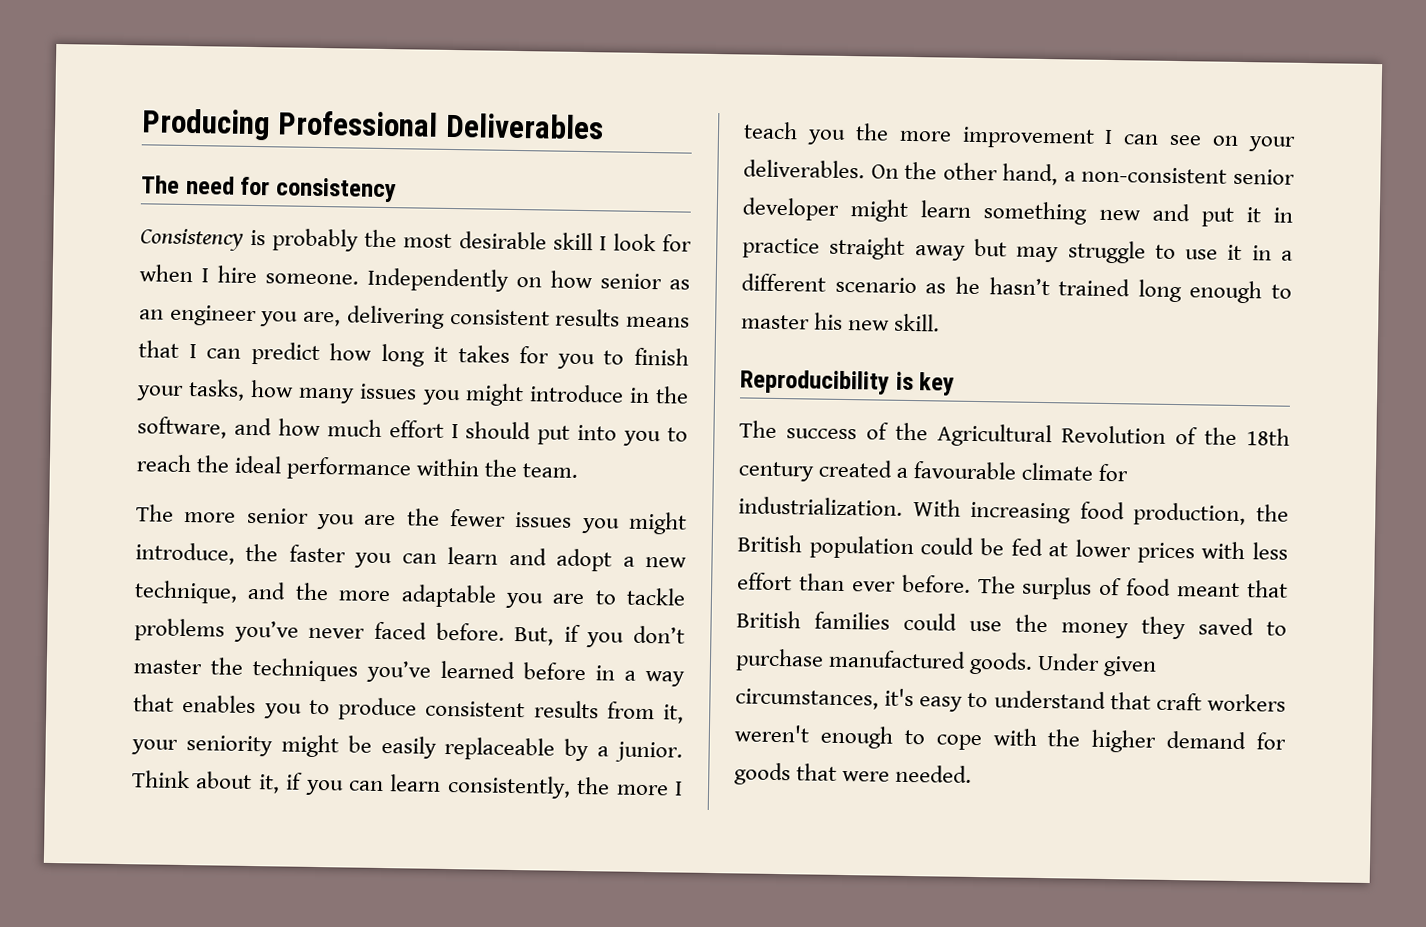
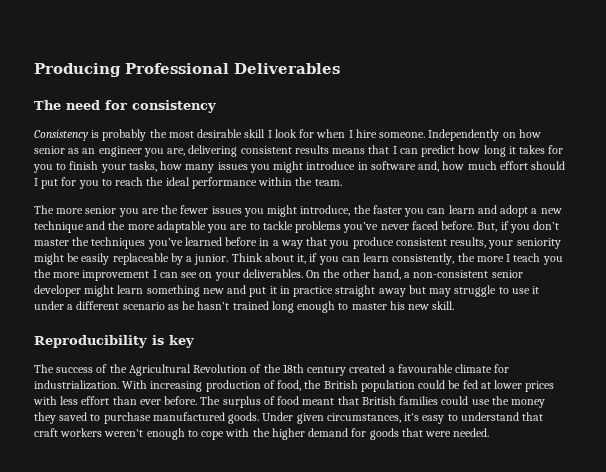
- Independently on how senior as an engineer you are, delivering consistent results means that I can predict how long it takes for you to finish your tasks, how many issues you might introduce in the software, and how much effort I should put into you to reach the ideal performance within the team.
+ Independently on how senior as an engineer you are, delivering consistent results means that I can predict how long it takes for you to finish your tasks, how many issues you might introduce in software and, how much effort should I put for you to reach the ideal performance within the team.
- The more senior you are the fewer issues you might introduce, the faster you can learn and adopt a new technique, and the more adaptable you are to tackle problems you’ve never faced before.
+ The more senior you are the fewer issues you might introduce, the faster you can learn and adopt a new technique and the more adaptable you are to tackle problems you’ve never faced before.
- But, if you don’t master the techniques you’ve learned before in a way that enables you to produce consistent results from it, your seniority might be easily replaceable by a junior.
+ But, if you don’t master the techniques you’ve learned before in a way that you produce consistent results, your seniority might be easily replaceable by a junior.
- On the other hand, a non-consistent senior developer might learn something new and put it in practice straight away but may struggle to use it in a different scenario as he hasn’t trained long enough to master his new skill.
+ On the other hand, a non-consistent senior developer might learn something new and put it in practice straight away but may struggle to use it under a different scenario as he hasn’t trained long enough to master his new skill.
- With increasing food production, the British population could be fed at lower prices with less effort than ever before.
+ With increasing production of food, the British population could be fed at lower prices with less effort than ever before.

